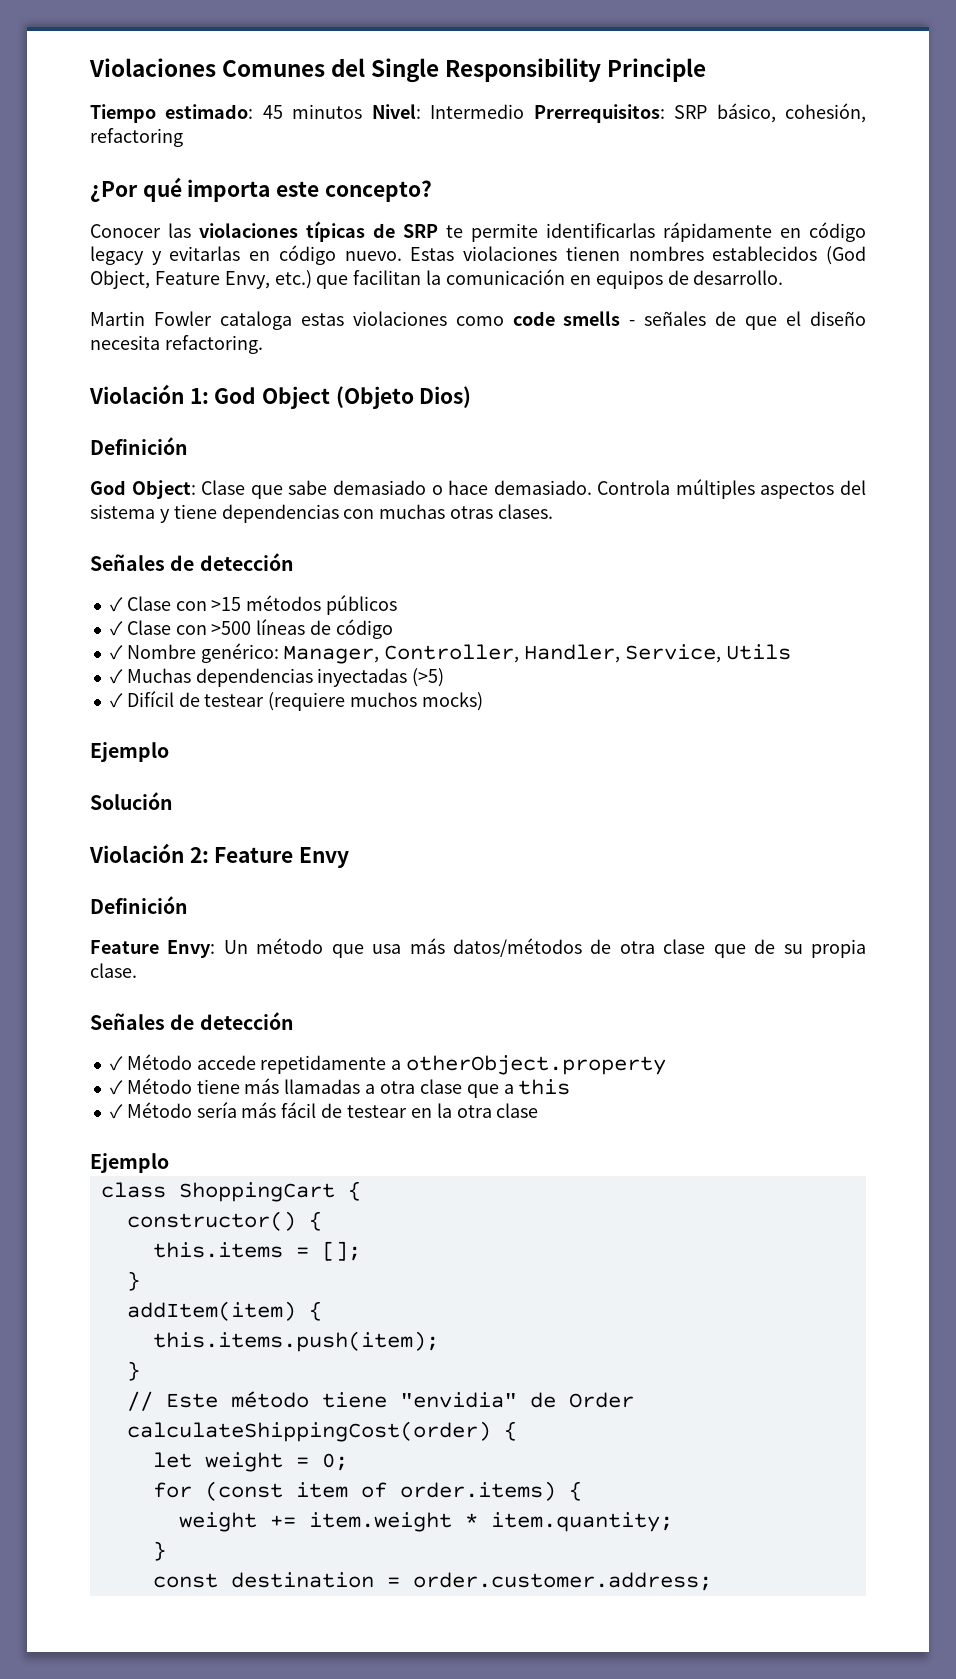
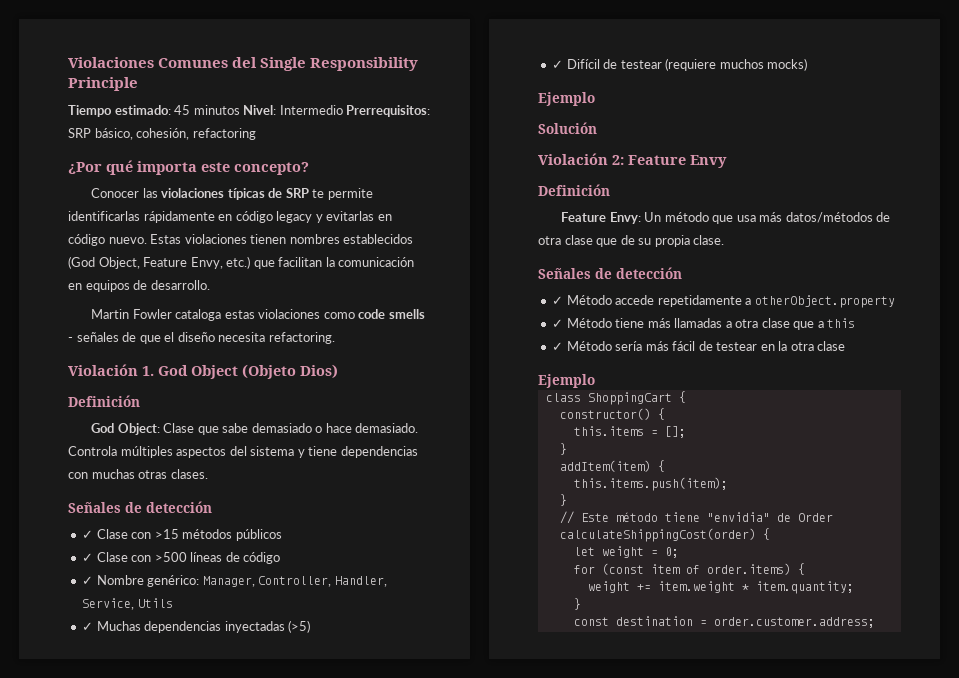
- Violación 1: God Object (Objeto Dios)
+ Violación 1. God Object (Objeto Dios)

